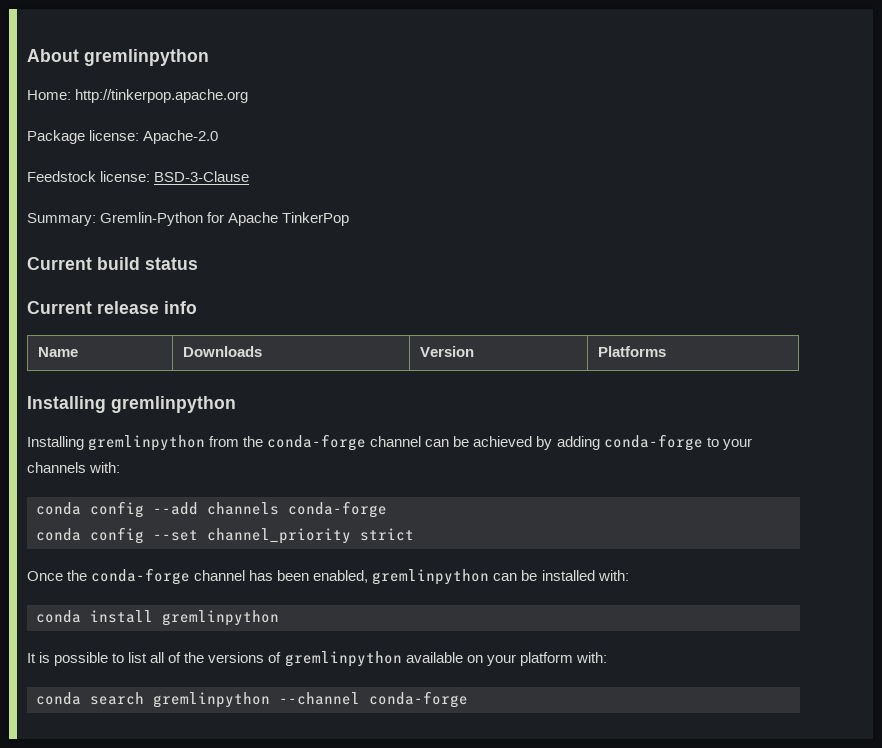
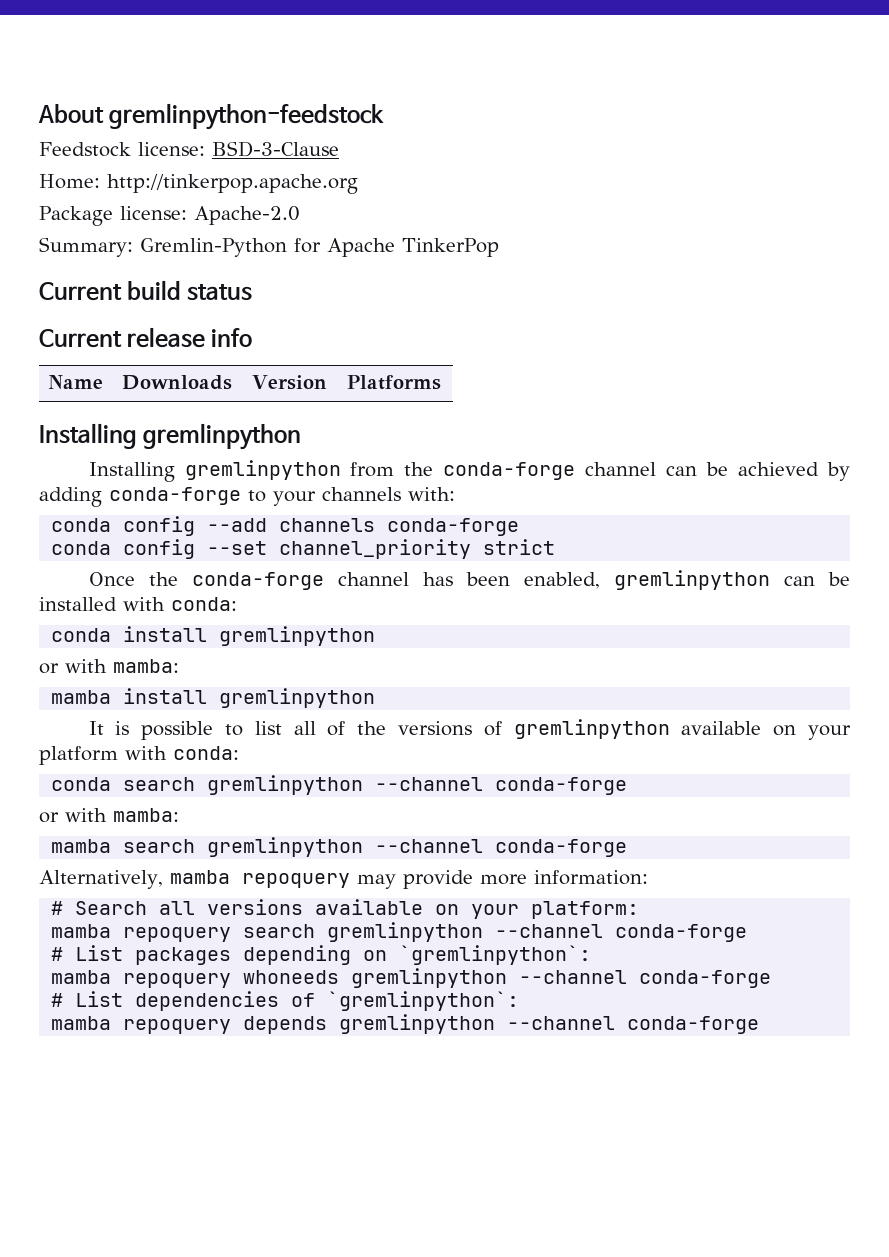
- About gremlinpython
+ About gremlinpython-feedstock
+ Feedstock license: BSD-3-Clause
- Feedstock license: BSD-3-Clause
- Once the conda-forge channel has been enabled, gremlinpython can be installed with:
+ Once the conda-forge channel has been enabled, gremlinpython can be installed with conda:
  conda install gremlinpython
+ or with mamba:
+ mamba install gremlinpython
- It is possible to list all of the versions of gremlinpython available on your platform with:
+ It is possible to list all of the versions of gremlinpython available on your platform with conda:
  conda search gremlinpython --channel conda-forge
+ or with mamba:
+ mamba search gremlinpython --channel conda-forge
+ Alternatively, mamba repoquery may provide more information:
+ # Search all versions available on your platform:
+ mamba repoquery search gremlinpython --channel conda-forge
+ # List packages depending on `gremlinpython`:
+ mamba repoquery whoneeds gremlinpython --channel conda-forge
+ # List dependencies of `gremlinpython`:
+ mamba repoquery depends gremlinpython --channel conda-forge

